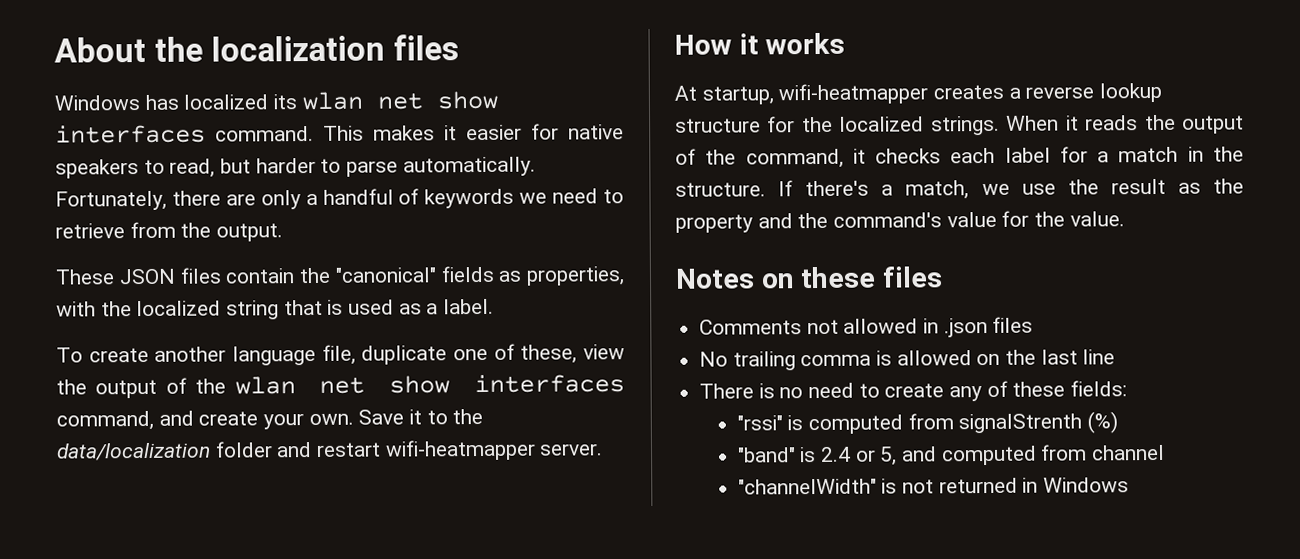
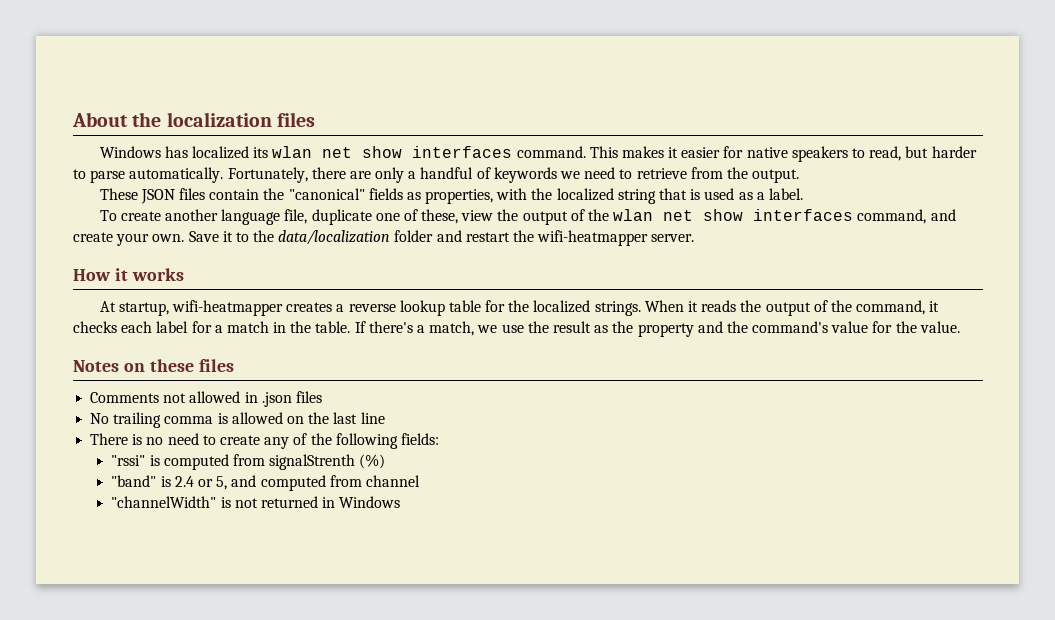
- Save it to the data/localization folder and restart wifi-heatmapper server.
+ Save it to the data/localization folder and restart the wifi-heatmapper server.
- At startup, wifi-heatmapper creates a reverse lookup structure for the localized strings.
+ At startup, wifi-heatmapper creates a reverse lookup table for the localized strings.
- When it reads the output of the command, it checks each label for a match in the structure.
+ When it reads the output of the command, it checks each label for a match in the table.
- There is no need to create any of these fields:
+ There is no need to create any of the following fields:

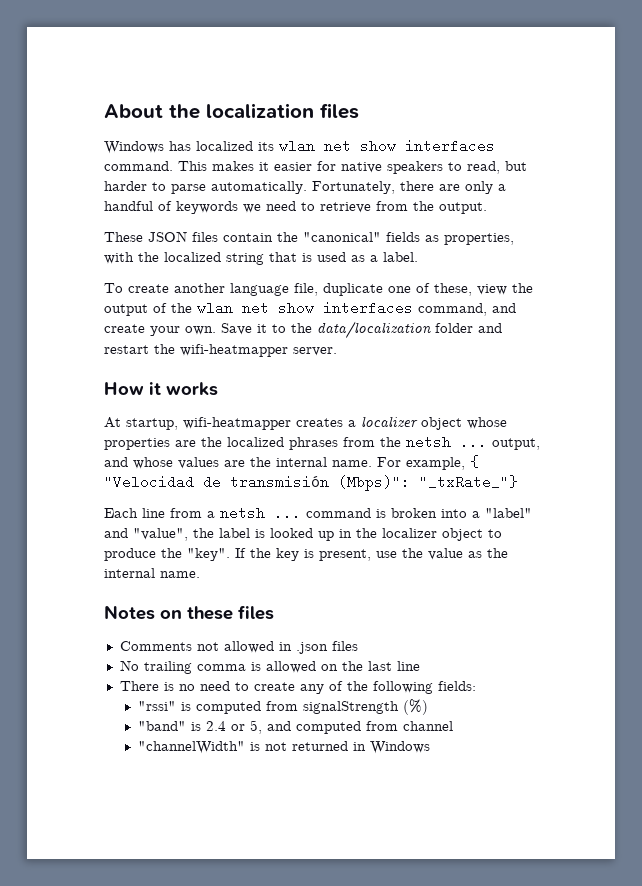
- At startup, wifi-heatmapper creates a reverse lookup table for the localized strings. When it reads the output of the command, it checks each label for a match in the table. If there's a match, we use the result as the property and the command's value for the value.
+ At startup, wifi-heatmapper creates a localizer object whose properties are the localized phrases from the netsh ... output, and whose values are the internal name. For example, { "Velocidad de transmisión (Mbps)": "_txRate_"}
+ Each line from a netsh ... command is broken into a "label" and "value", the label is looked up in the localizer object to produce the "key". If the key is present, use the value as the internal name.
- "rssi" is computed from signalStrenth (%)
+ "rssi" is computed from signalStrength (%)

